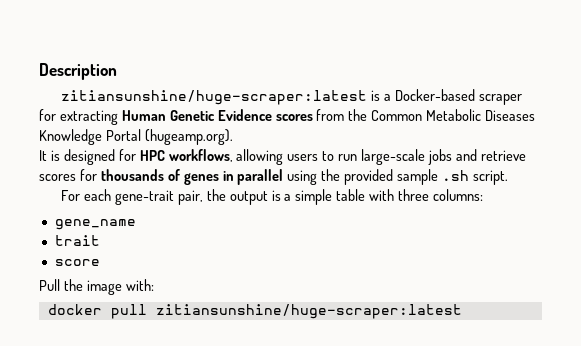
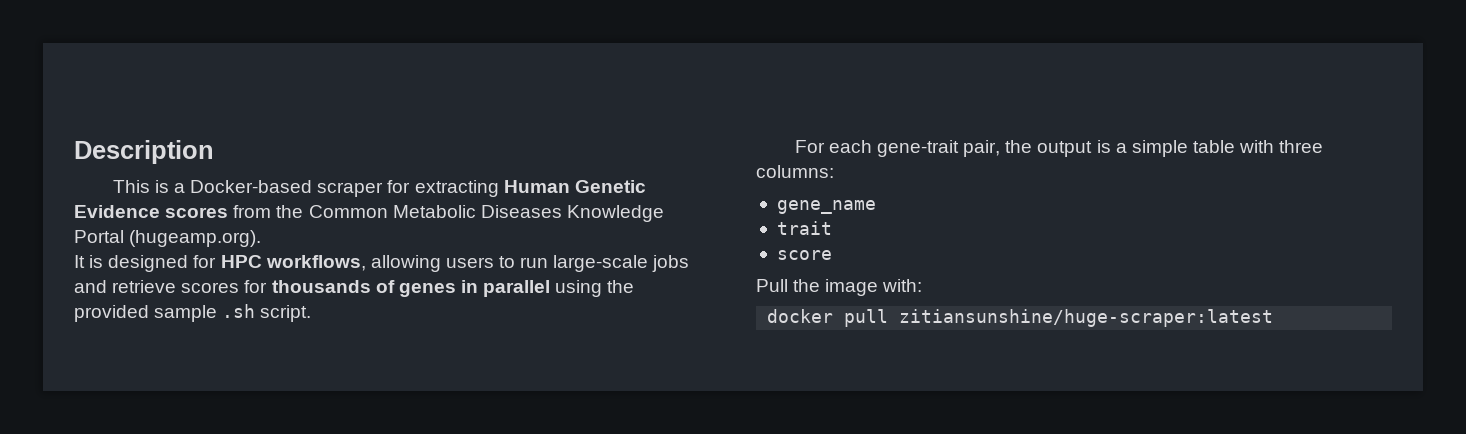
- zitiansunshine/huge-scraper:latest is a Docker-based scraper for extracting Human Genetic Evidence scores from the Common Metabolic Diseases Knowledge Portal (hugeamp.org).
+ This is a Docker-based scraper for extracting Human Genetic Evidence scores from the Common Metabolic Diseases Knowledge Portal (hugeamp.org).

